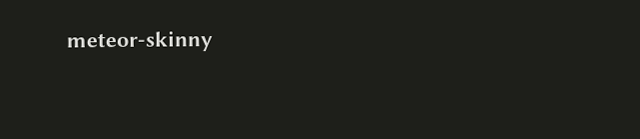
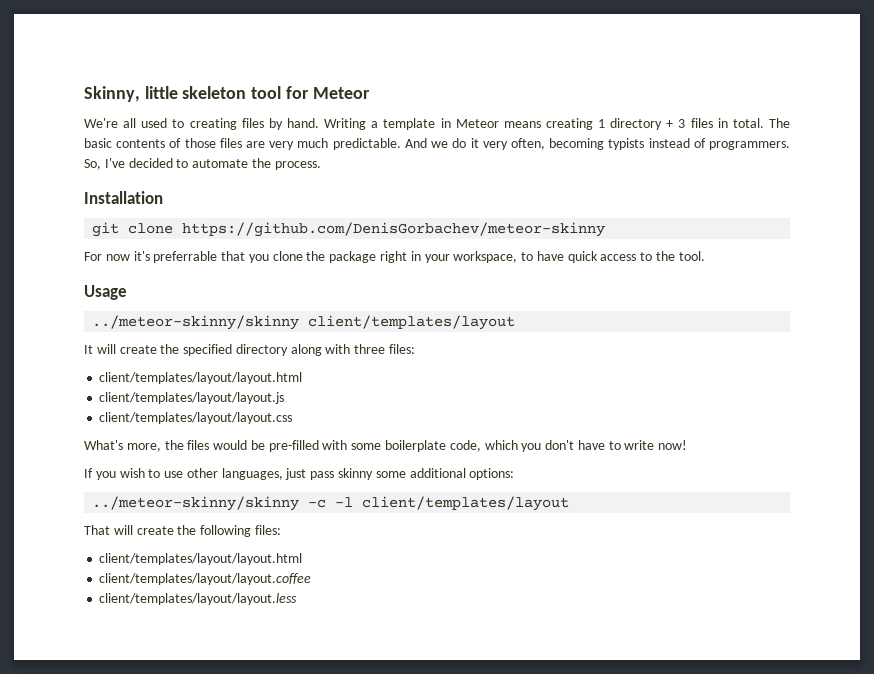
- meteor-skinny
+ Skinny, little skeleton tool for Meteor
+ We're all used to creating files by hand. Writing a template in Meteor means creating 1 directory + 3 files in total. The basic contents of those files are very much predictable. And we do it very often, becoming typists instead of programmers. So, I've decided to automate the process.
+ Installation
+ git clone https://github.com/DenisGorbachev/meteor-skinny
+ For now it's preferrable that you clone the package right in your workspace, to have quick access to the tool.
+ Usage
+ ../meteor-skinny/skinny client/templates/layout
+ It will create the specified directory along with three files:
+ client/templates/layout/layout.html
+ client/templates/layout/layout.js
+ client/templates/layout/layout.css
+ What's more, the files would be pre-filled with some boilerplate code, which you don't have to write now!
+ If you wish to use other languages, just pass skinny some additional options:
+ ../meteor-skinny/skinny -c -l client/templates/layout
+ That will create the following files:
+ client/templates/layout/layout.html
+ client/templates/layout/layout.coffee
+ client/templates/layout/layout.less

